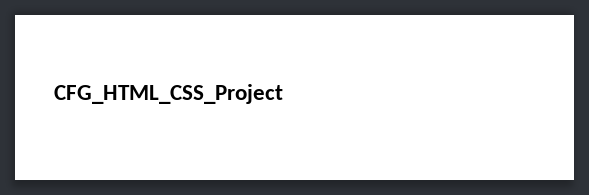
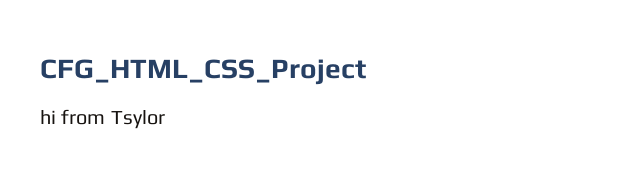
+ hi from Tsylor

